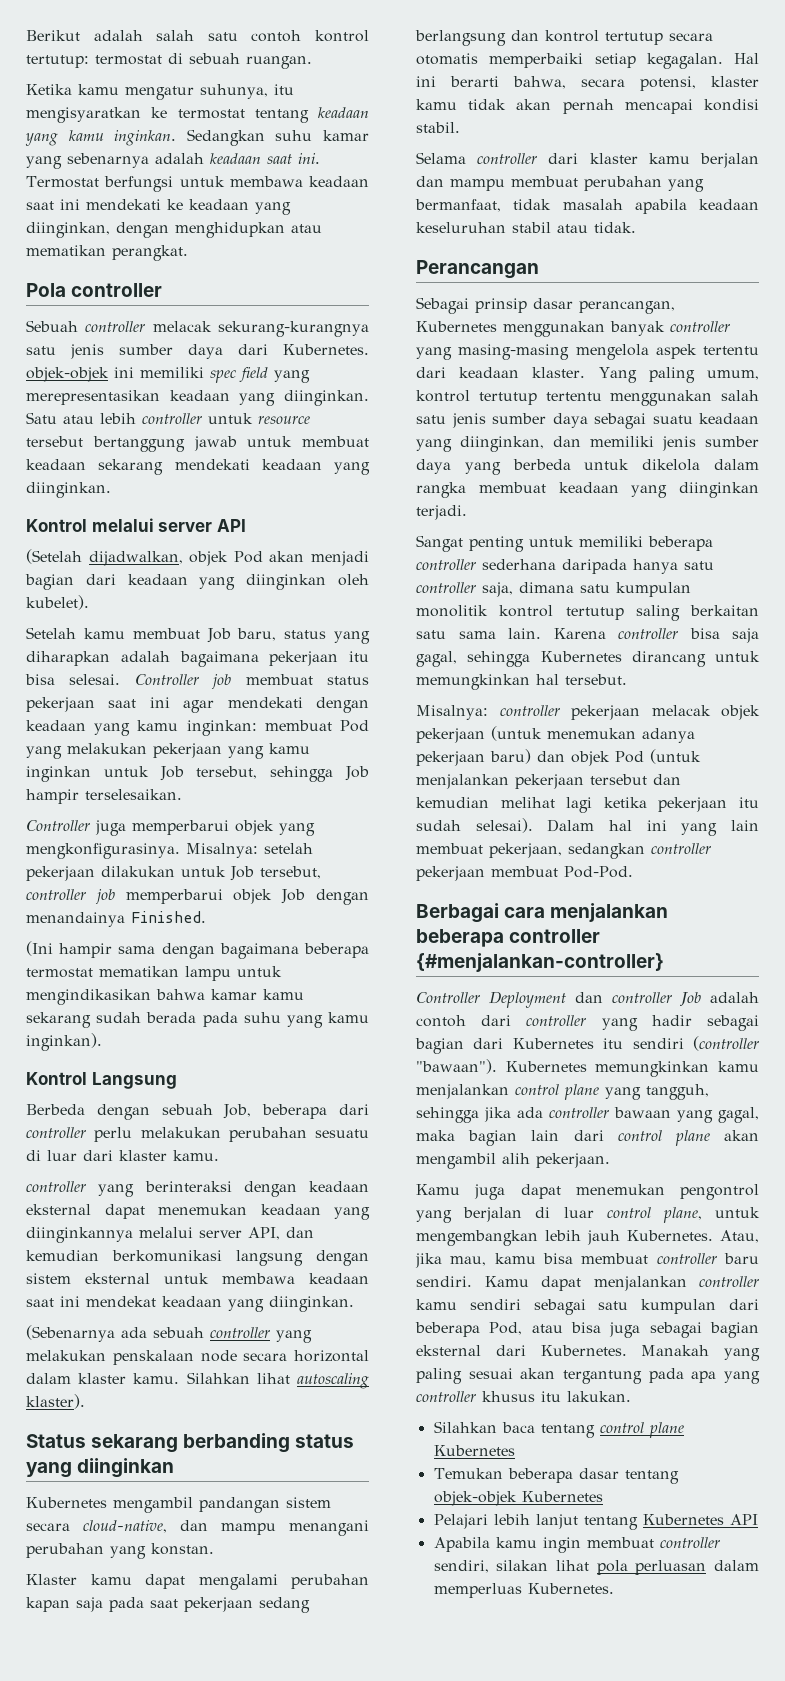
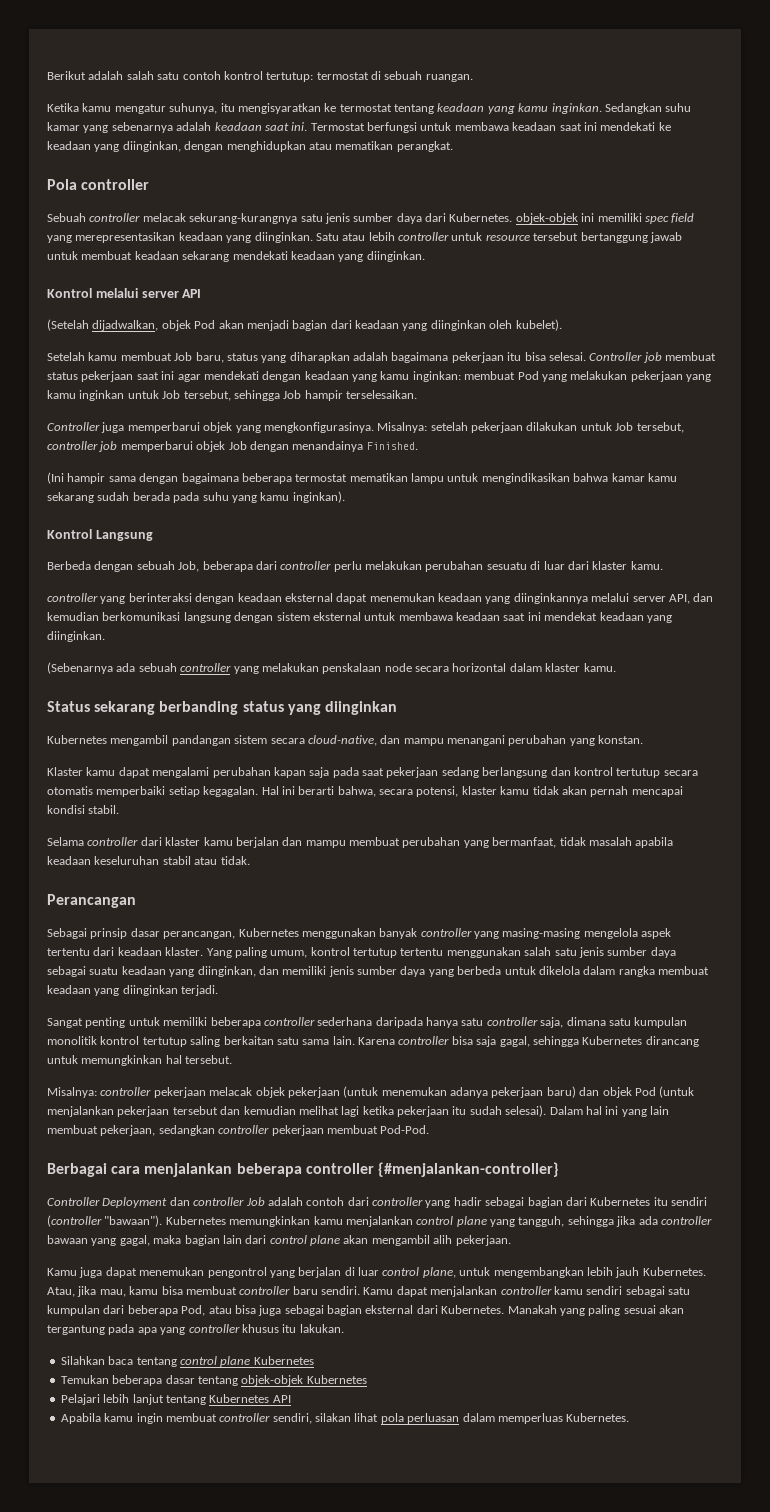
- Silahkan lihat autoscaling klaster).

